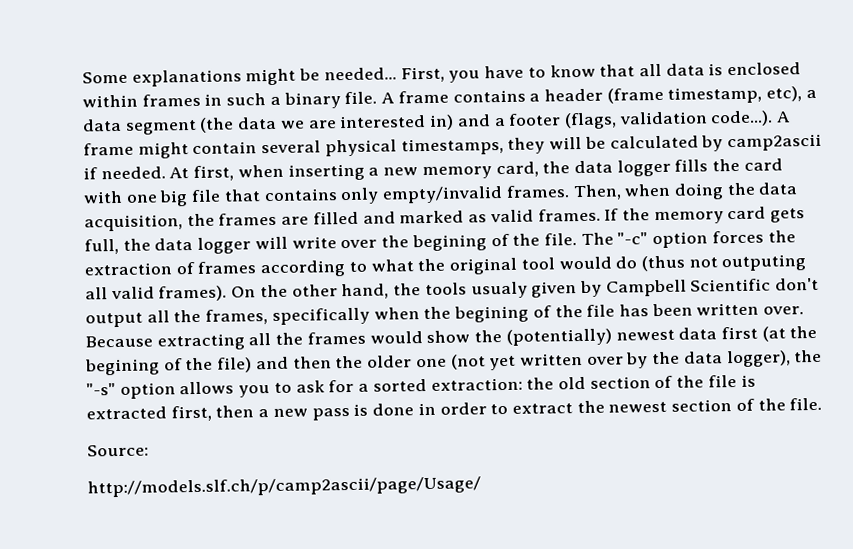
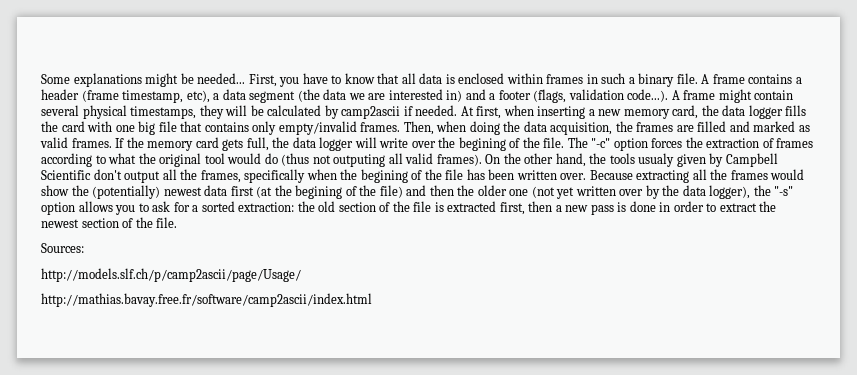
- Source:
+ Sources:
+ http://mathias.bavay.free.fr/software/camp2ascii/index.html

